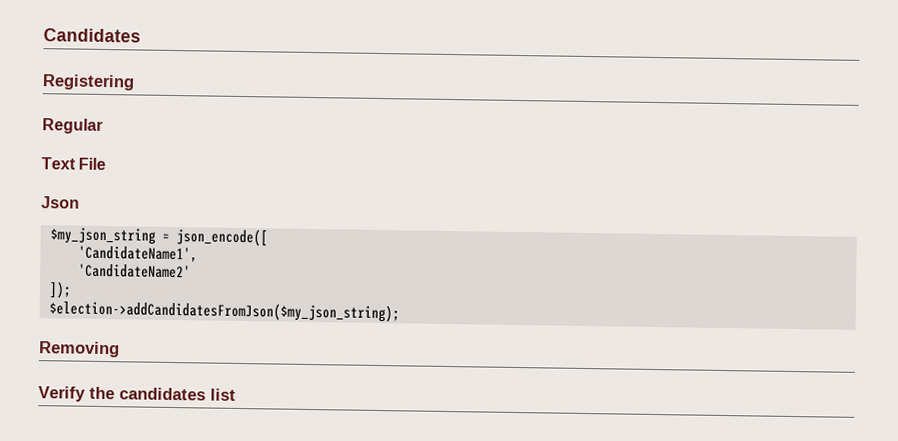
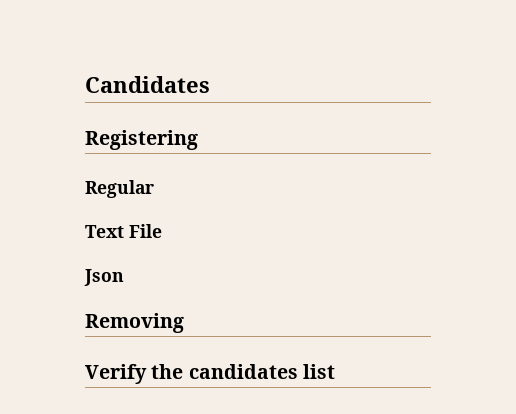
- $my_json_string = json_encode([
- 'CandidateName1',
- 'CandidateName2'
- ]);
- $election->addCandidatesFromJson($my_json_string);

